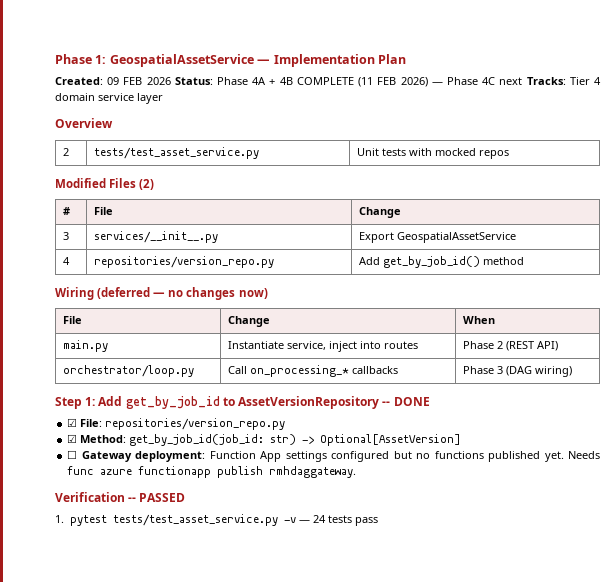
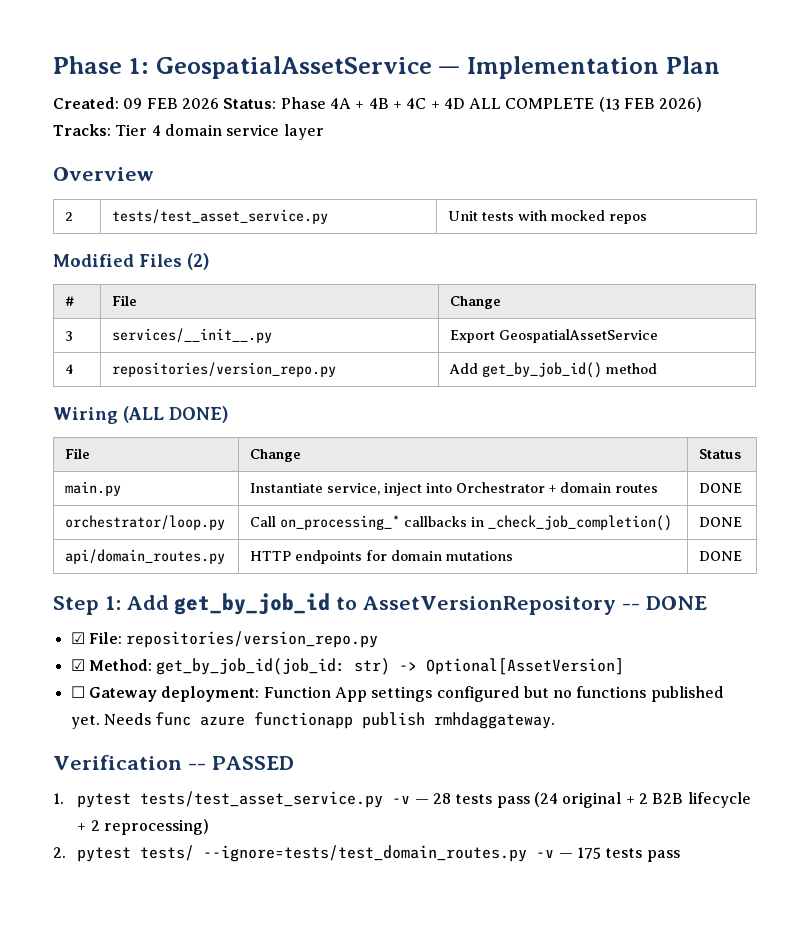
- Created: 09 FEB 2026 Status: Phase 4A + 4B COMPLETE (11 FEB 2026) — Phase 4C next Tracks: Tier 4 domain service layer
+ Created: 09 FEB 2026 Status: Phase 4A + 4B + 4C + 4D ALL COMPLETE (13 FEB 2026) Tracks: Tier 4 domain service layer
- Wiring (deferred — no changes now)
+ Wiring (ALL DONE)
- File | Change | When
+ File | Change | Status
- main.py | Instantiate service, inject into routes | Phase 2 (REST API)
+ main.py | Instantiate service, inject into Orchestrator + domain routes | DONE
- orchestrator/loop.py | Call on_processing_* callbacks | Phase 3 (DAG wiring)
+ orchestrator/loop.py | Call on_processing_* callbacks in _check_job_completion() | DONE
+ api/domain_routes.py | HTTP endpoints for domain mutations | DONE
- 1. pytest tests/test_asset_service.py -v — 24 tests pass
+ 1. pytest tests/test_asset_service.py -v — 28 tests pass (24 original + 2 B2B lifecycle + 2 reprocessing)
+ 2. pytest tests/ --ignore=tests/test_domain_routes.py -v — 175 tests pass

